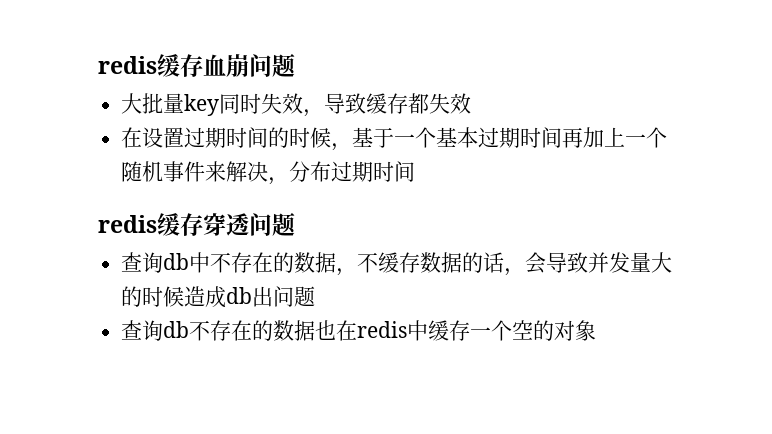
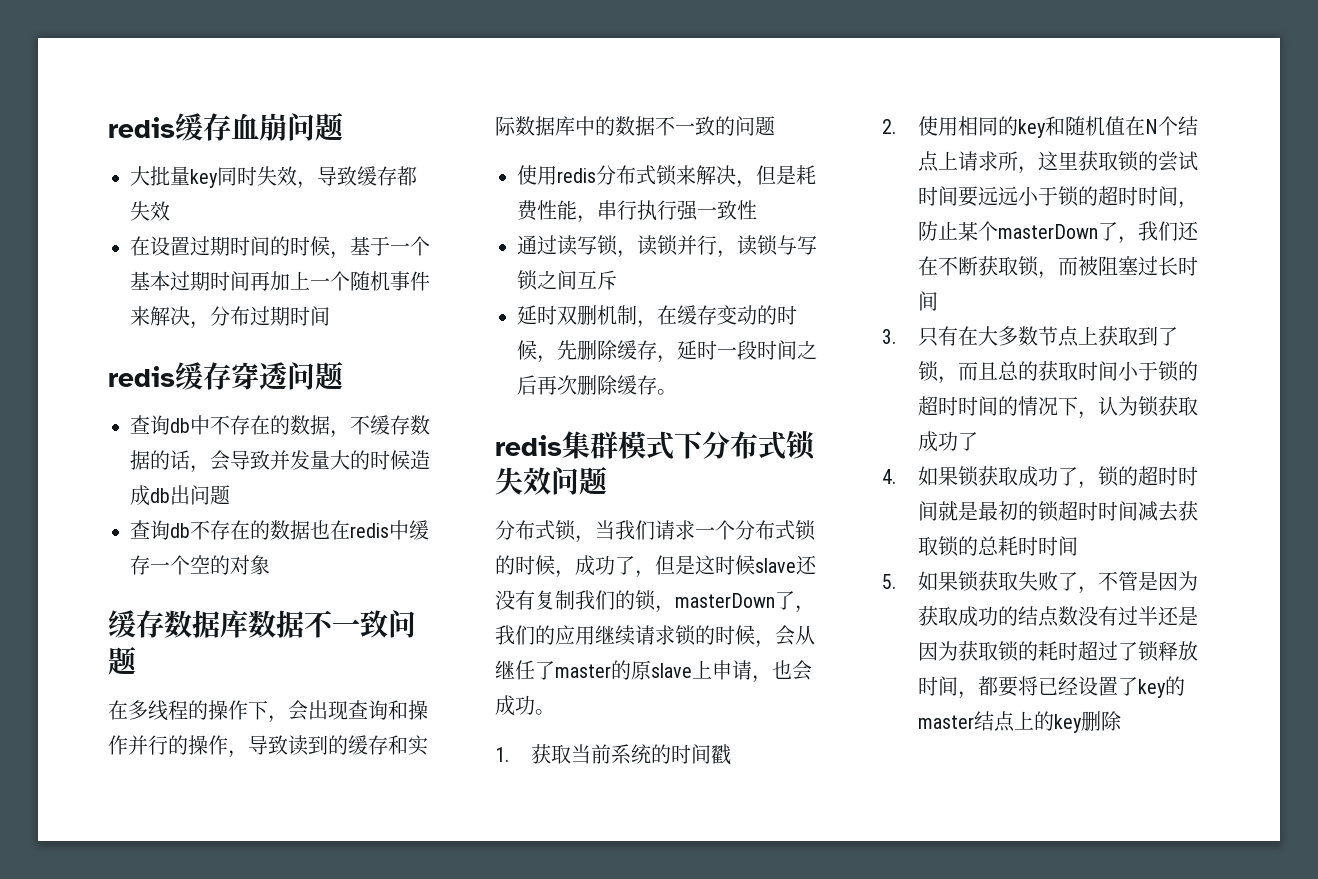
+ 缓存数据库数据不一致问题
+ 在多线程的操作下，会出现查询和操作并行的操作，导致读到的缓存和实际数据库中的数据不一致的问题
+ 使用redis分布式锁来解决，但是耗费性能，串行执行强一致性
+ 通过读写锁，读锁并行，读锁与写锁之间互斥
+ 延时双删机制，在缓存变动的时候，先删除缓存，延时一段时间之后再次删除缓存。
+ redis集群模式下分布式锁失效问题
+ 分布式锁，当我们请求一个分布式锁的时候，成功了，但是这时候slave还没有复制我们的锁，masterDown了，我们的应用继续请求锁的时候，会从继任了master的原slave上申请，也会成功。
+ 1.获取当前系统的时间戳
+ 2.使用相同的key和随机值在N个结点上请求所，这里获取锁的尝试时间要远远小于锁的超时时间，防止某个masterDown了，我们还在不断获取锁，而被阻塞过长时间
+ 3.只有在大多数节点上获取到了锁，而且总的获取时间小于锁的超时时间的情况下，认为锁获取成功了
+ 4.如果锁获取成功了，锁的超时时间就是最初的锁超时时间减去获取锁的总耗时时间
+ 5.如果锁获取失败了，不管是因为获取成功的结点数没有过半还是因为获取锁的耗时超过了锁释放时间，都要将已经设置了key的master结点上的key删除

